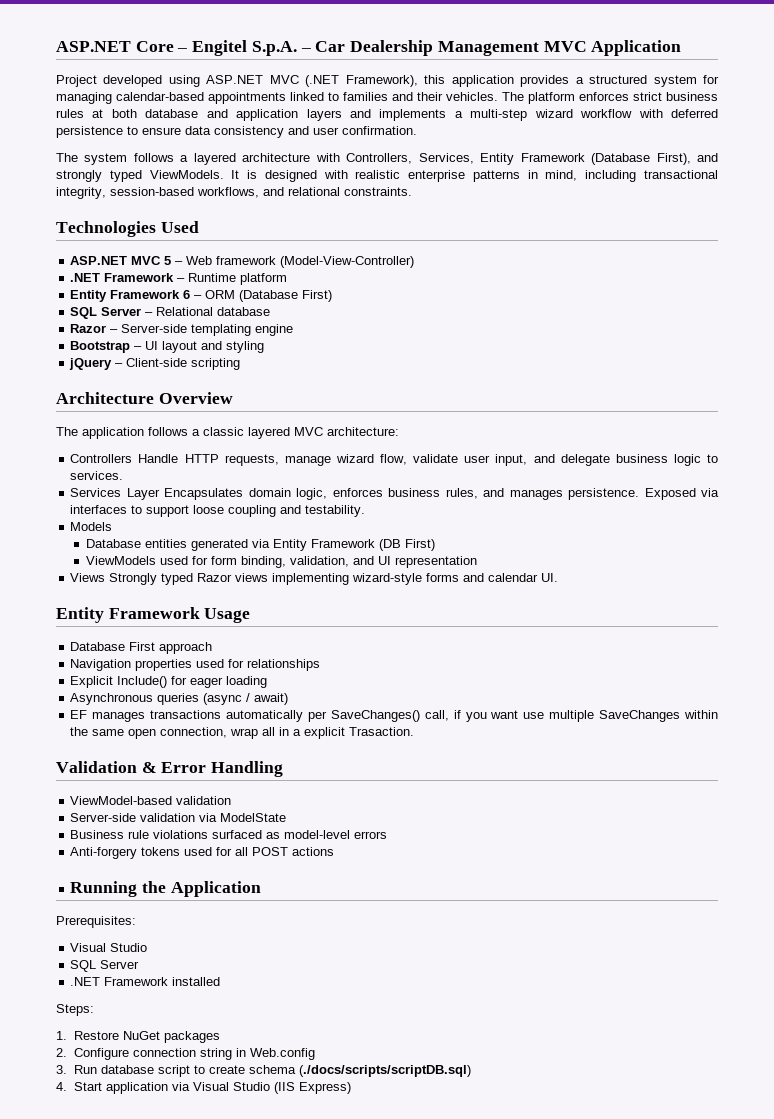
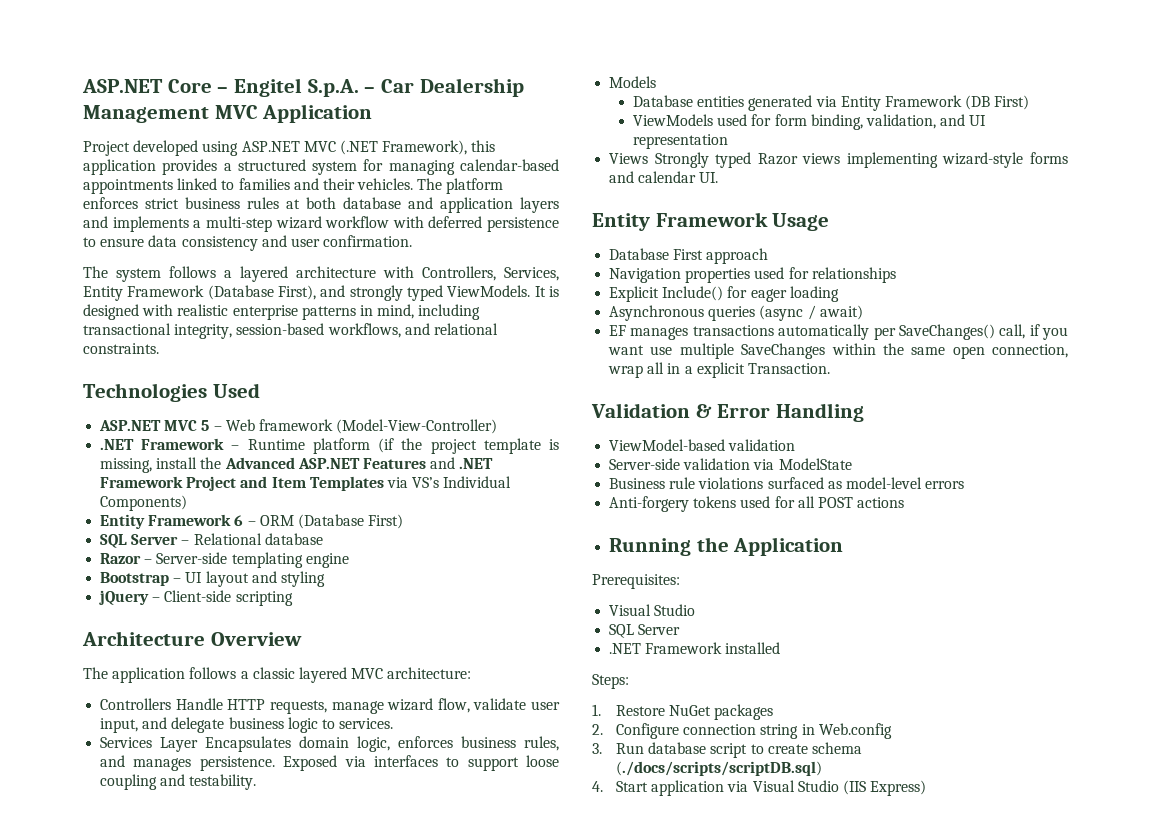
- .NET Framework – Runtime platform
+ .NET Framework – Runtime platform (if the project template is missing, install the Advanced ASP.NET Features and .NET Framework Project and Item Templates via VS’s Individual Components)
- EF manages transactions automatically per SaveChanges() call, if you want use multiple SaveChanges within the same open connection, wrap all in a explicit Trasaction.
+ EF manages transactions automatically per SaveChanges() call, if you want use multiple SaveChanges within the same open connection, wrap all in a explicit Transaction.

